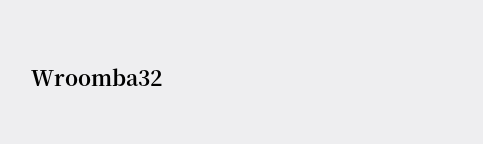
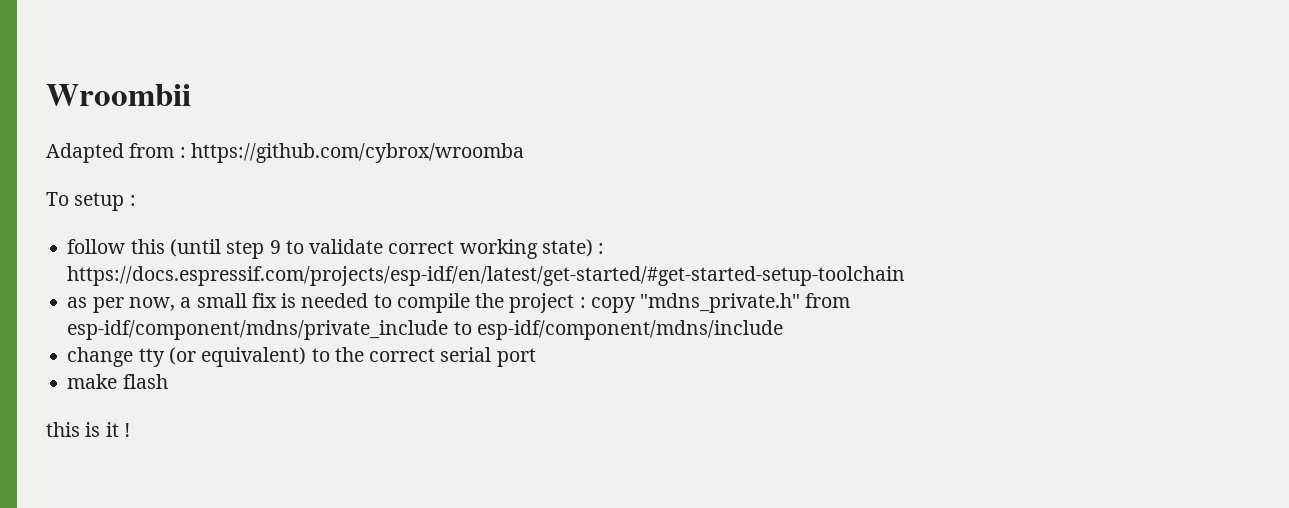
- Wroomba32
+ Wroombii
+ Adapted from : https://github.com/cybrox/wroomba
+ To setup :
+ follow this (until step 9 to validate correct working state) : https://docs.espressif.com/projects/esp-idf/en/latest/get-started/#get-started-setup-toolchain
+ as per now, a small fix is needed to compile the project : copy "mdns_private.h" from esp-idf/component/mdns/private_include to esp-idf/component/mdns/include
+ change tty (or equivalent) to the correct serial port
+ make flash
+ this is it !

